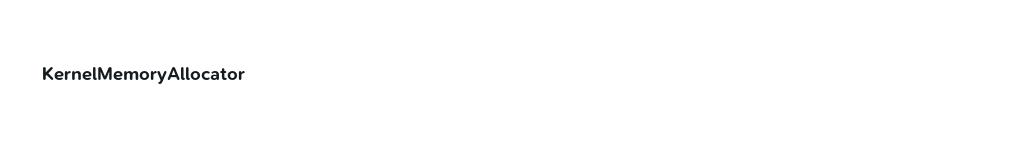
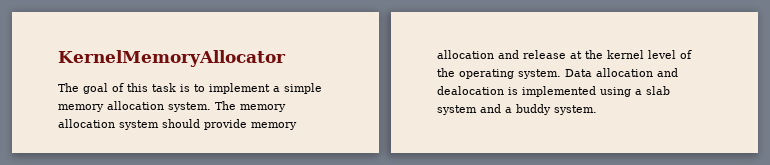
+ The goal of this task is to implement a simple memory allocation system. The memory allocation system should provide memory allocation and release at the kernel level of the operating system. Data allocation and dealocation is implemented using a slab system and a buddy system.

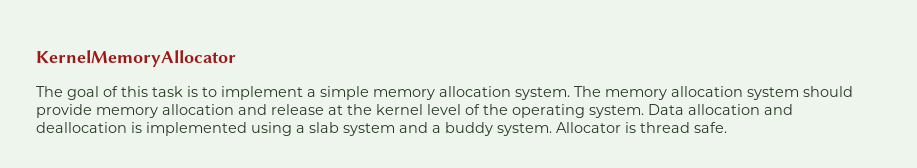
- Data allocation and dealocation is implemented using a slab system and a buddy system.
+ Data allocation and deallocation is implemented using a slab system and a buddy system.
+ Allocator is thread safe.

